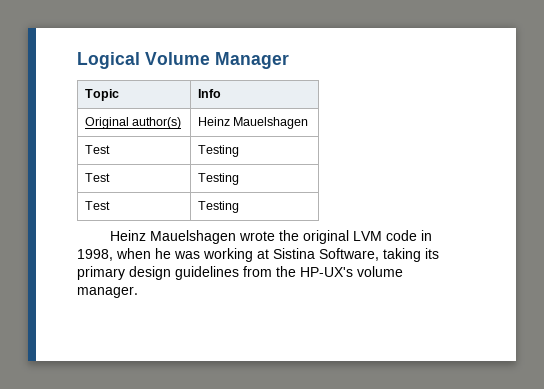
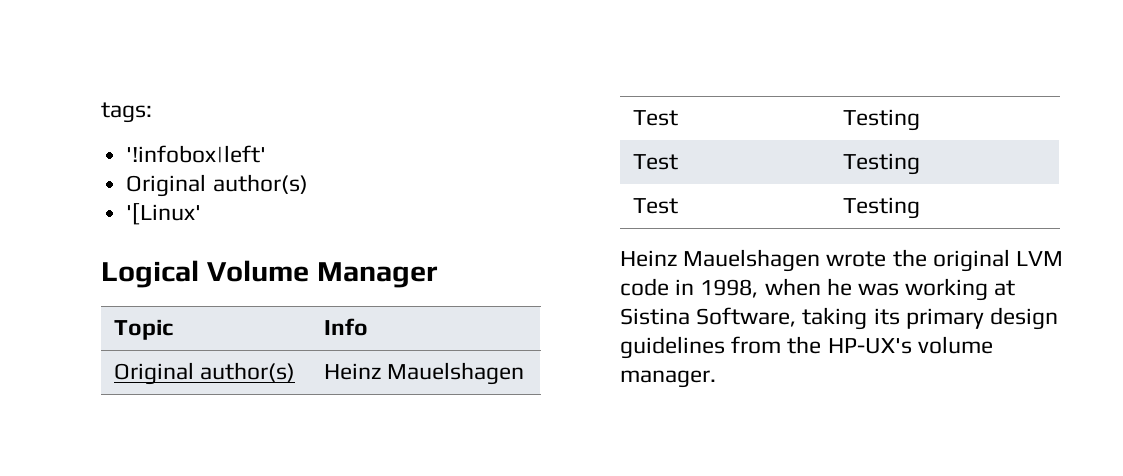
+ tags:
+ '!infobox|left'
+ Original author(s)
+ '[Linux'

